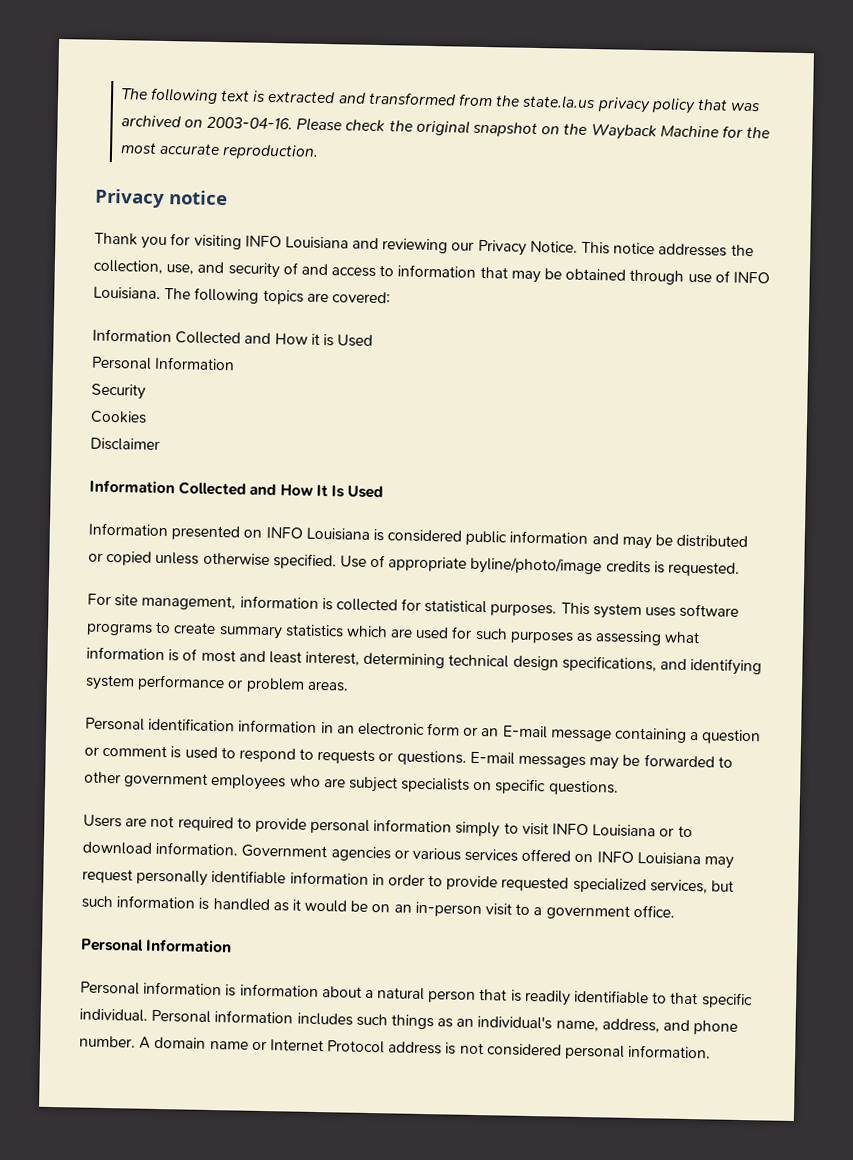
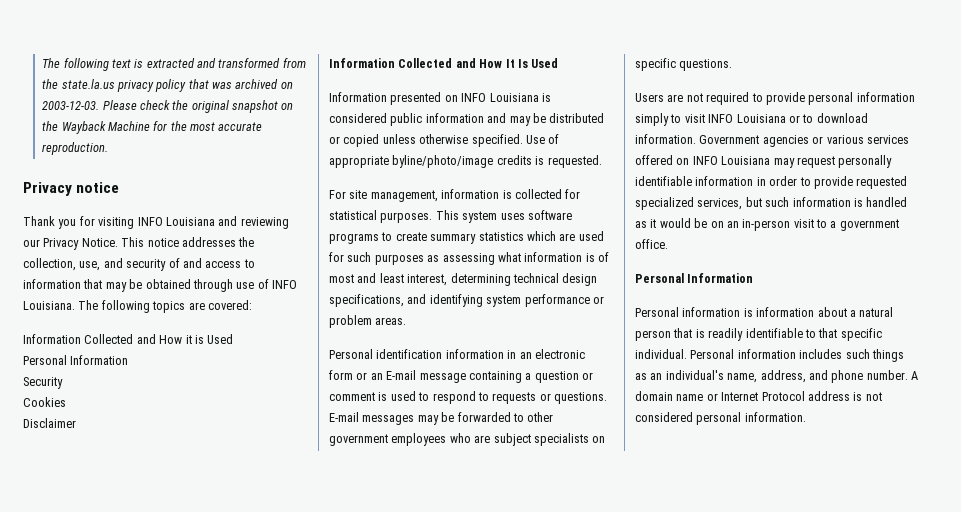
- The following text is extracted and transformed from the state.la.us privacy policy that was archived on 2003-04-16.
+ The following text is extracted and transformed from the state.la.us privacy policy that was archived on 2003-12-03.

